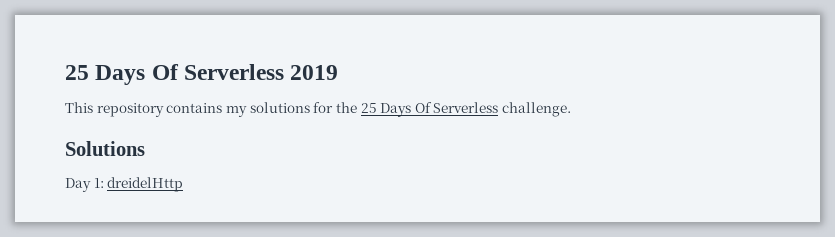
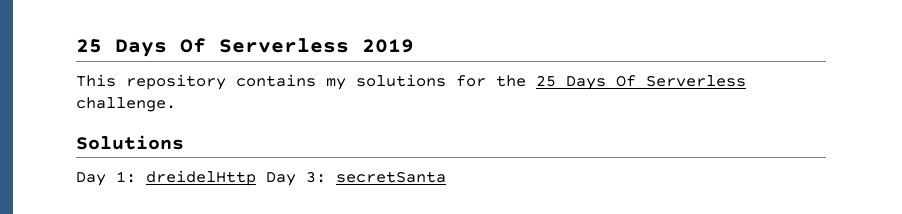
- Day 1: dreidelHttp
+ Day 1: dreidelHttp Day 3: secretSanta

